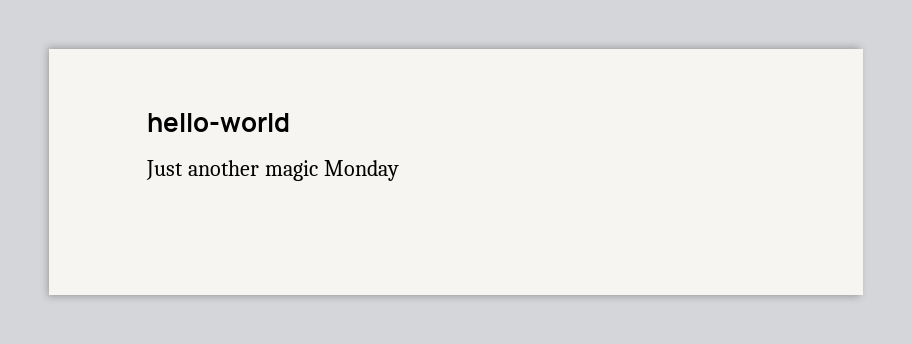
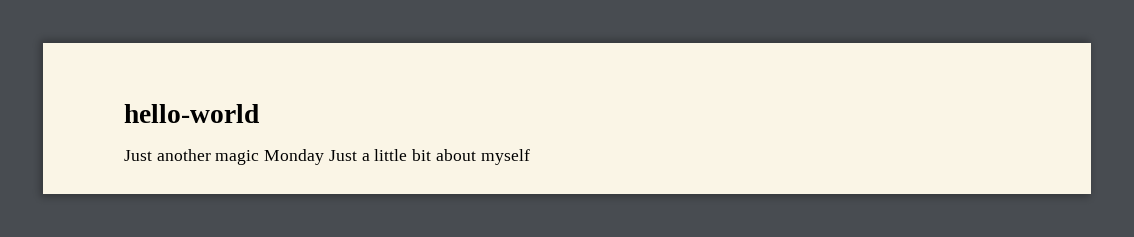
- Just another magic Monday
+ Just another magic Monday Just a little bit about myself

